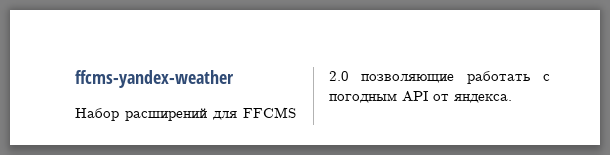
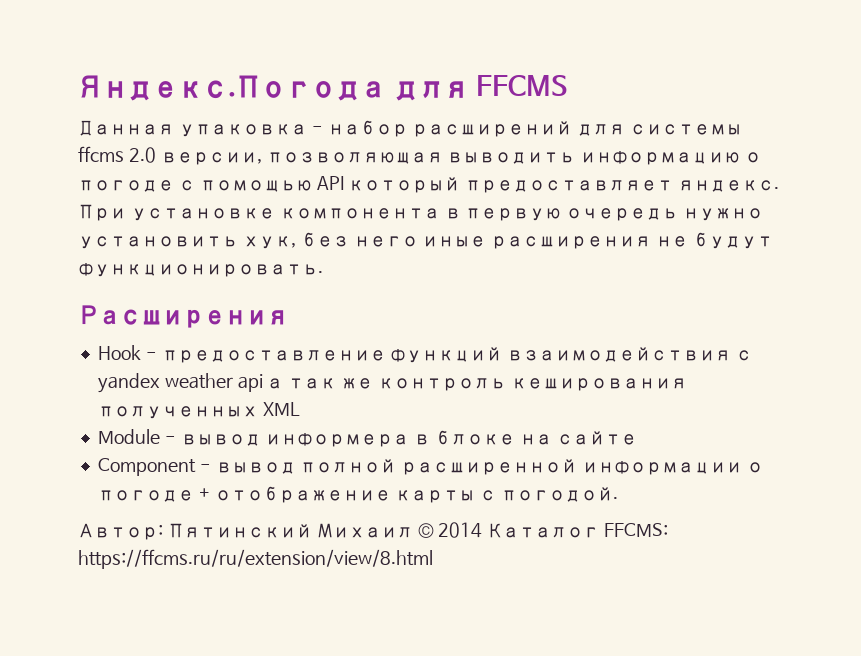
- ffcms-yandex-weather
- Набор расширений для FFCMS 2.0 позволяющие работать с погодным API от яндекса.
+ Яндекс.Погода для FFCMS
+ Данная упаковка - набор расширений для системы ffcms 2.0 версии, позволяющая выводить информацию о погоде с помощью API который предоставляет яндекс. При установке компонента в первую очередь нужно установить хук, без него иные расширения не будут функционировать.
+ Расширения
+ Hook - предоставление функций взаимодействия с yandex weather api а так же контроль кеширования полученных XML
+ Module - вывод информера в блоке на сайте
+ Component - вывод полной расширенной информации о погоде + отображение карты с погодой.
+ Автор: Пятинский Михаил © 2014 Каталог FFCMS: https://ffcms.ru/ru/extension/view/8.html

